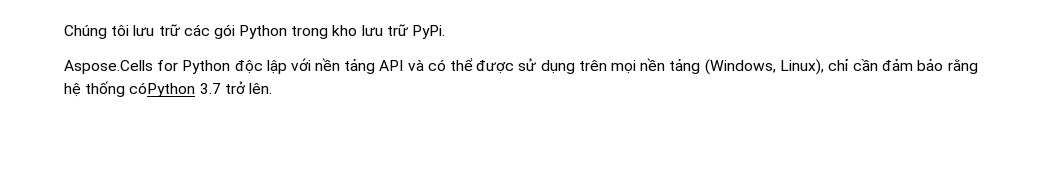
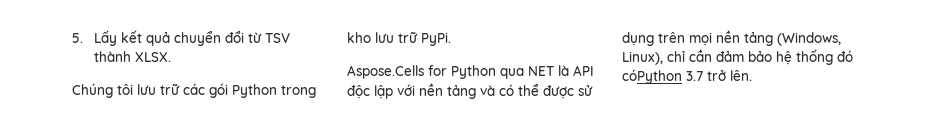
+ 5. Lấy kết quả chuyển đổi từ TSV thành XLSX.
- Aspose.Cells for Python độc lập với nền tảng API và có thể được sử dụng trên mọi nền tảng (Windows, Linux), chỉ cần đảm bảo rằng hệ thống cóPython 3.7 trở lên.
+ Aspose.Cells for Python qua NET là API độc lập với nền tảng và có thể được sử dụng trên mọi nền tảng (Windows, Linux), chỉ cần đảm bảo hệ thống đó cóPython 3.7 trở lên.

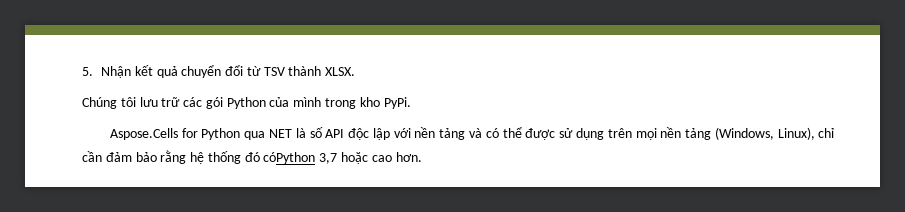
- 5. Lấy kết quả chuyển đổi từ TSV thành XLSX.
+ 5. Nhận kết quả chuyển đổi từ TSV thành XLSX.
- Chúng tôi lưu trữ các gói Python trong kho lưu trữ PyPi.
+ Chúng tôi lưu trữ các gói Python của mình trong kho PyPi.
- Aspose.Cells for Python qua NET là API độc lập với nền tảng và có thể được sử dụng trên mọi nền tảng (Windows, Linux), chỉ cần đảm bảo hệ thống đó cóPython 3.7 trở lên.
+ Aspose.Cells for Python qua NET là số API độc lập với nền tảng và có thể được sử dụng trên mọi nền tảng (Windows, Linux), chỉ cần đảm bảo rằng hệ thống đó cóPython 3,7 hoặc cao hơn.

